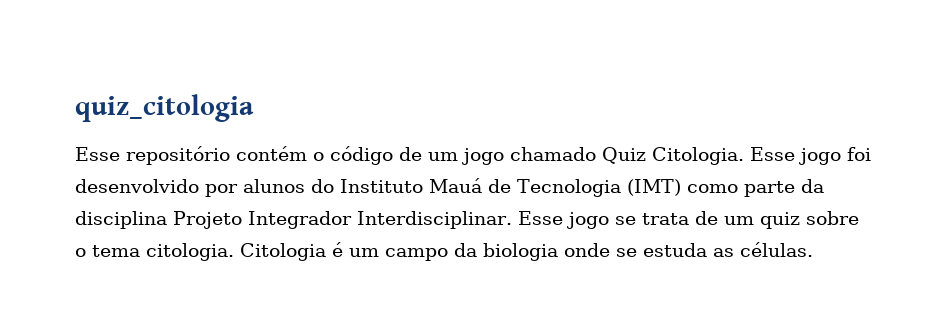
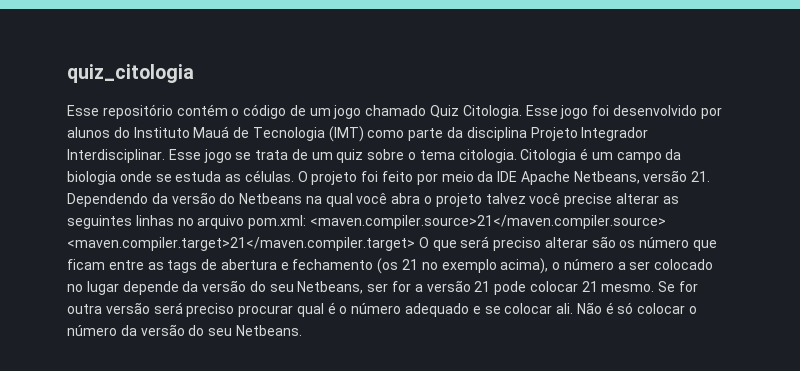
+ O projeto foi feito por meio da IDE Apache Netbeans, versão 21. Dependendo da versão do Netbeans na qual você abra o projeto talvez você precise alterar as seguintes linhas no arquivo pom.xml: <maven.compiler.source>21</maven.compiler.source> <maven.compiler.target>21</maven.compiler.target> O que será preciso alterar são os número que ficam entre as tags de abertura e fechamento (os 21 no exemplo acima), o número a ser colocado no lugar depende da versão do seu Netbeans, ser for a versão 21 pode colocar 21 mesmo. Se for outra versão será preciso procurar qual é o número adequado e se colocar ali. Não é só colocar o número da versão do seu Netbeans.

